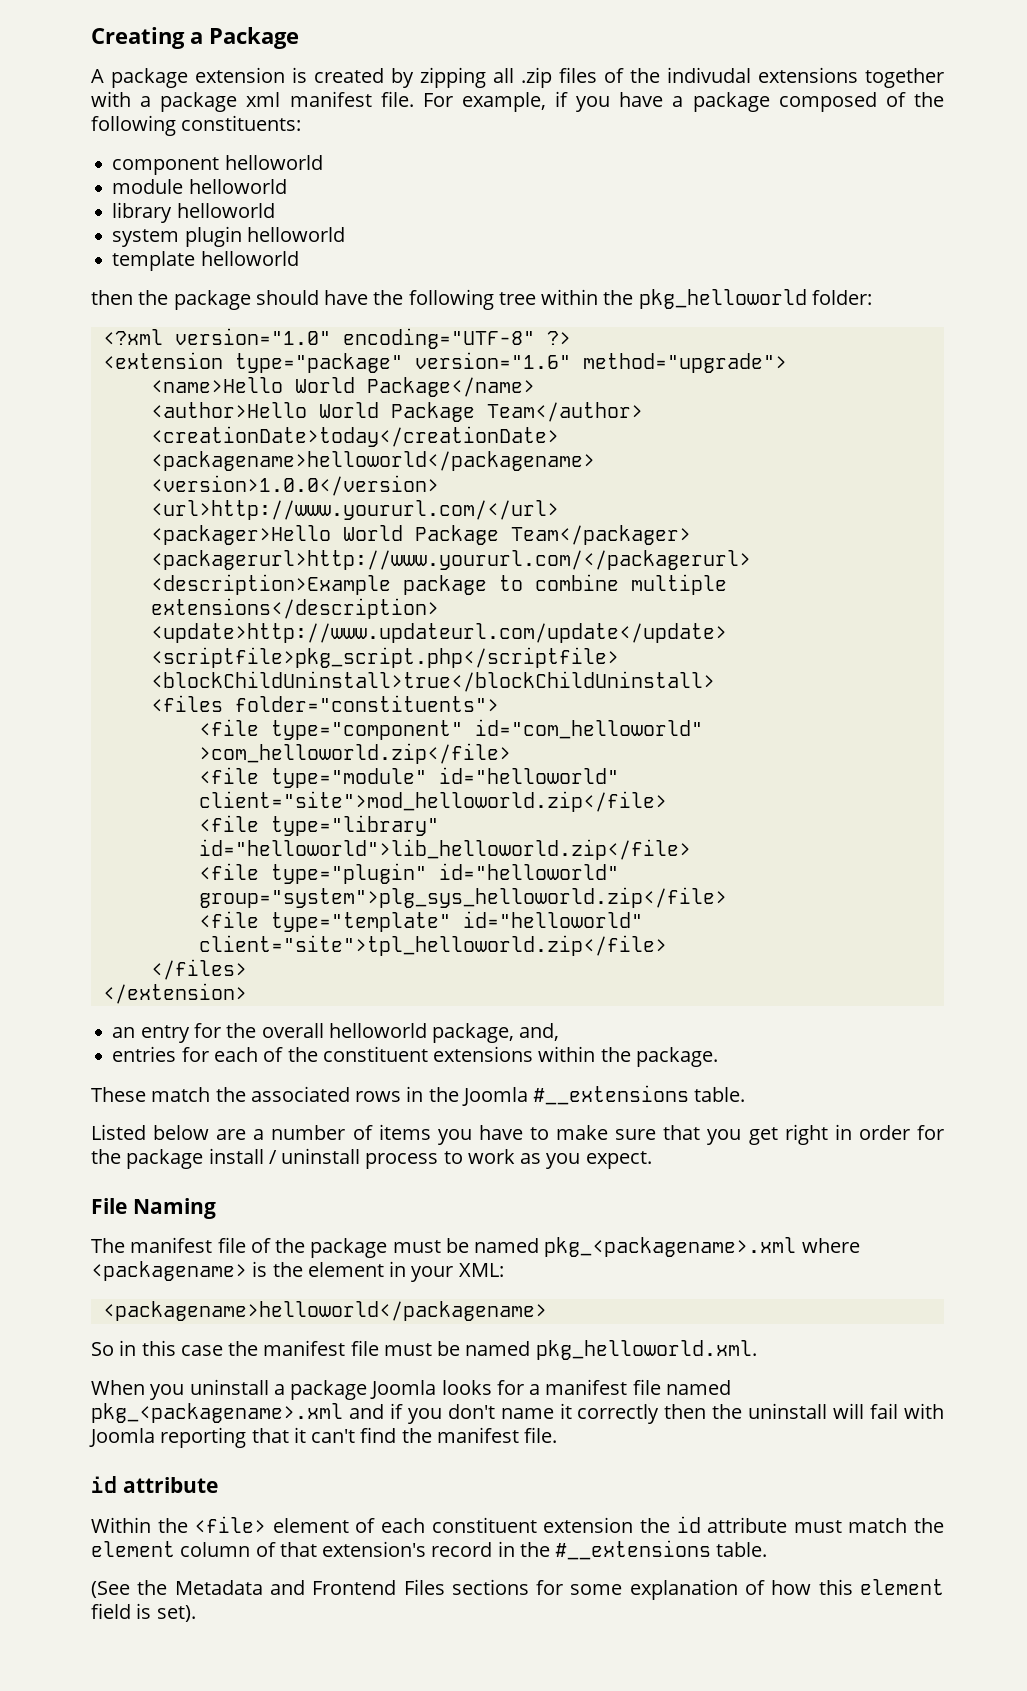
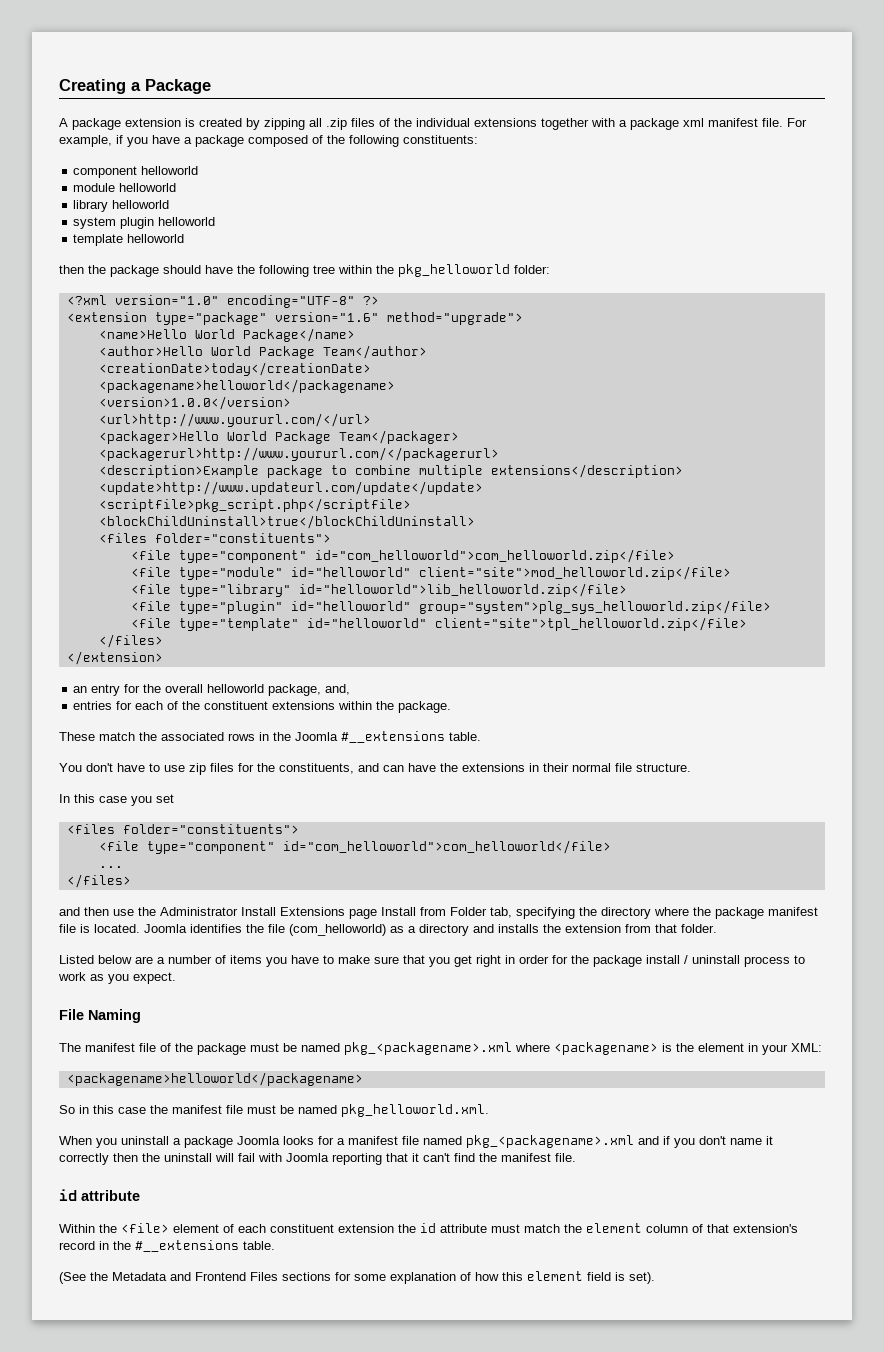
- A package extension is created by zipping all .zip files of the indivudal extensions together with a package xml manifest file.
+ A package extension is created by zipping all .zip files of the individual extensions together with a package xml manifest file.
- <file type="component" id="com_helloworld" >com_helloworld.zip</file>
+ <file type="component" id="com_helloworld">com_helloworld.zip</file>
+ You don't have to use zip files for the constituents, and can have the extensions in their normal file structure.
+ In this case you set
+ <files folder="constituents">
+ <file type="component" id="com_helloworld">com_helloworld</file>
+ ...
+ </files>
+ and then use the Administrator Install Extensions page Install from Folder tab, specifying the directory where the package manifest file is located. Joomla identifies the file (com_helloworld) as a directory and installs the extension from that folder.

